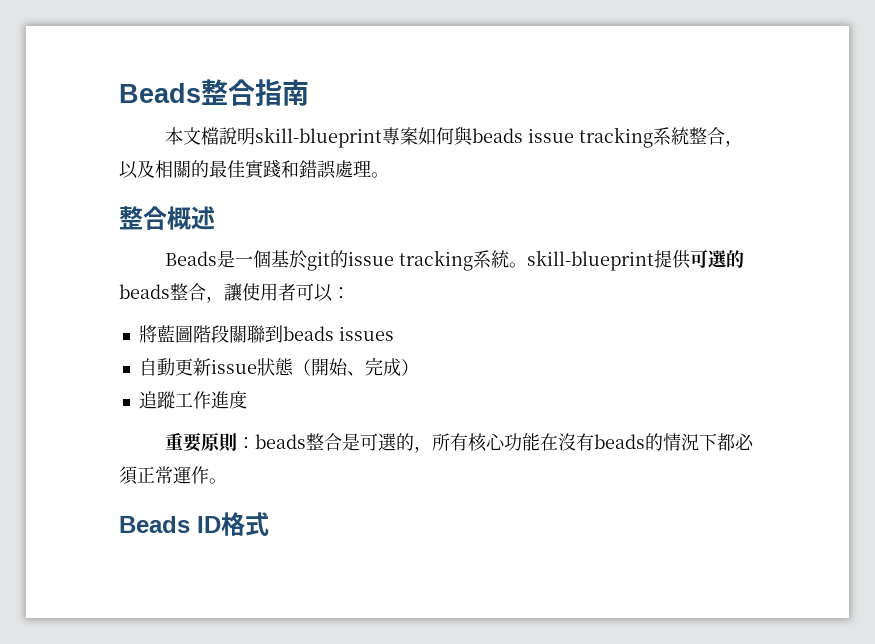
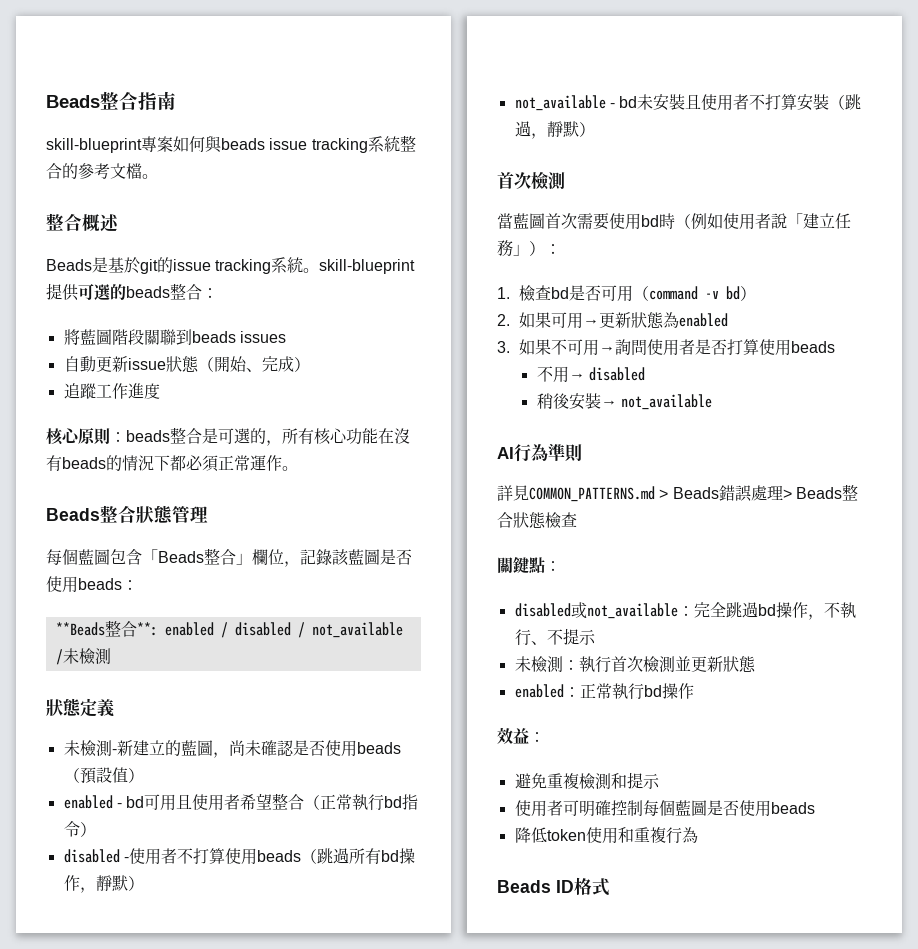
- 本文檔說明skill-blueprint專案如何與beads issue tracking系統整合，以及相關的最佳實踐和錯誤處理。
+ skill-blueprint專案如何與beads issue tracking系統整合的參考文檔。
- Beads是一個基於git的issue tracking系統。skill-blueprint提供可選的beads整合，讓使用者可以：
+ Beads是基於git的issue tracking系統。skill-blueprint提供可選的beads整合：
- 重要原則：beads整合是可選的，所有核心功能在沒有beads的情況下都必須正常運作。
+ 核心原則：beads整合是可選的，所有核心功能在沒有beads的情況下都必須正常運作。
+ Beads整合狀態管理
+ 每個藍圖包含「Beads整合」欄位，記錄該藍圖是否使用beads：
+ **Beads整合**: enabled / disabled / not_available /未檢測
+ 狀態定義
+ 未檢測-新建立的藍圖，尚未確認是否使用beads（預設值）
+ enabled - bd可用且使用者希望整合（正常執行bd指令）
+ disabled -使用者不打算使用beads（跳過所有bd操作，靜默）
+ not_available - bd未安裝且使用者不打算安裝（跳過，靜默）
+ 首次檢測
+ 當藍圖首次需要使用bd時（例如使用者說「建立任務」）：
+ 1.檢查bd是否可用（command -v bd）
+ 2.如果可用→更新狀態為enabled
+ 3.如果不可用→詢問使用者是否打算使用beads
+ 不用→ disabled
+ 稍後安裝→ not_available
+ AI行為準則
+ 詳見COMMON_PATTERNS.md > Beads錯誤處理> Beads整合狀態檢查
+ 關鍵點：
+ disabled或not_available：完全跳過bd操作，不執行、不提示
+ 未檢測：執行首次檢測並更新狀態
+ enabled：正常執行bd操作
+ 效益：
+ 避免重複檢測和提示
+ 使用者可明確控制每個藍圖是否使用beads
+ 降低token使用和重複行為

